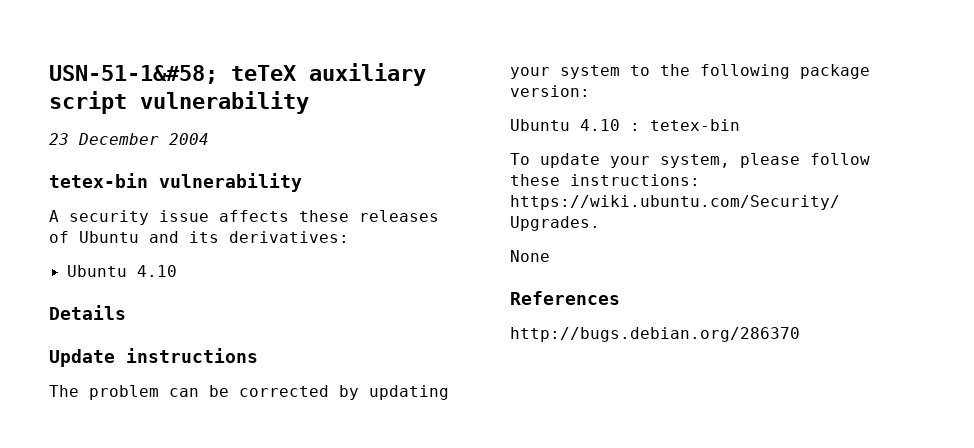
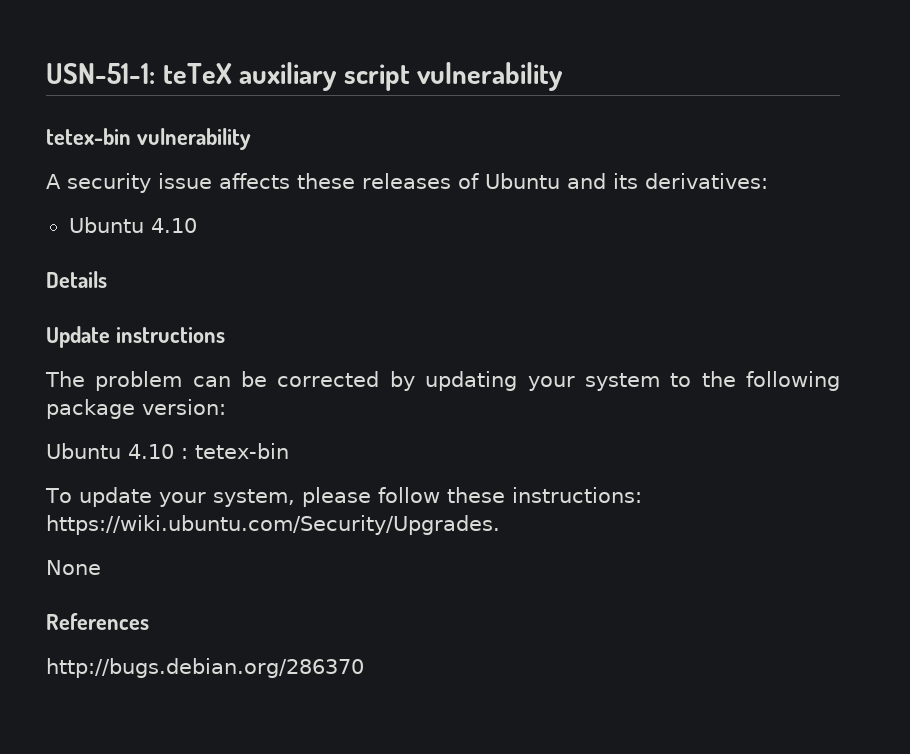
- USN-51-1&#58; teTeX auxiliary script vulnerability
+ USN-51-1: teTeX auxiliary script vulnerability
- 23 December 2004

